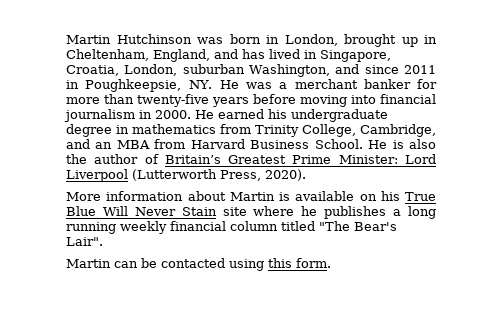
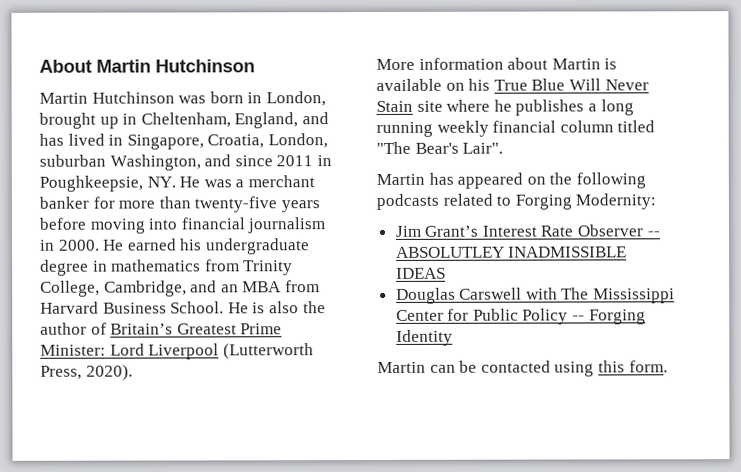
+ About Martin Hutchinson
+ Martin has appeared on the following podcasts related to Forging Modernity:
+ Jim Grant’s Interest Rate Observer -- ABSOLUTLEY INADMISSIBLE IDEAS
+ Douglas Carswell with The Mississippi Center for Public Policy -- Forging Identity

